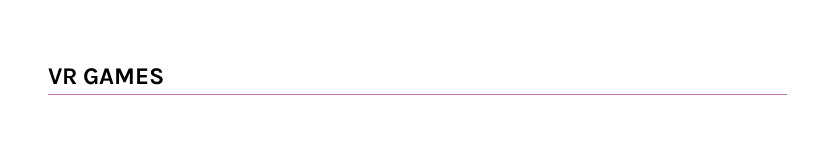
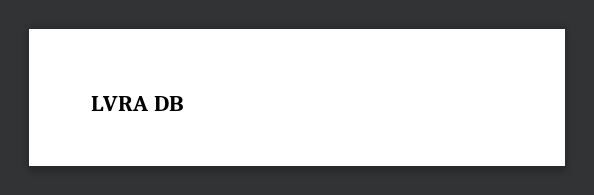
- VR GAMES
+ LVRA DB

